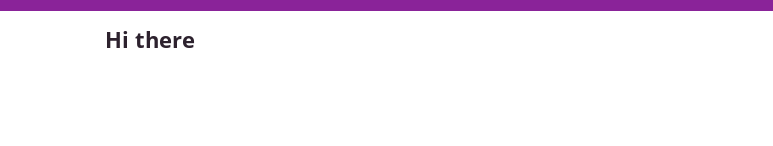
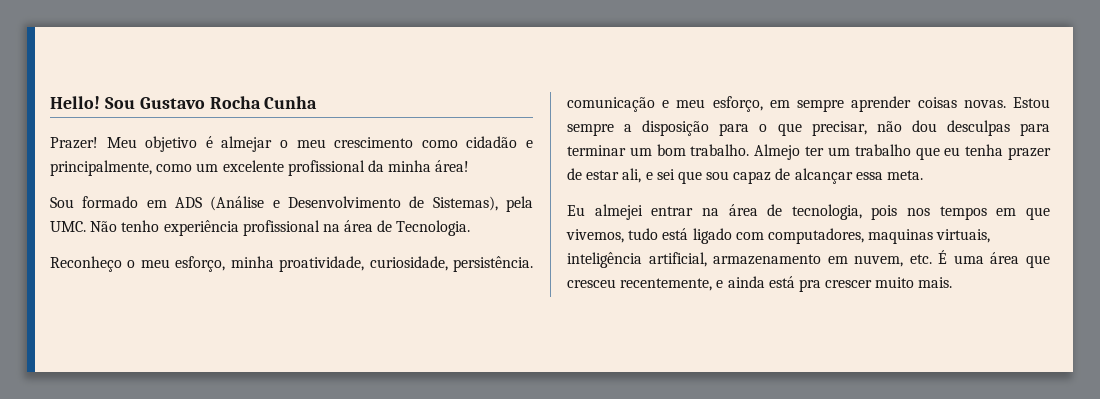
- Hi there
+ Hello! Sou Gustavo Rocha Cunha
+ Prazer! Meu objetivo é almejar o meu crescimento como cidadão e principalmente, como um excelente profissional da minha área!
+ Sou formado em ADS (Análise e Desenvolvimento de Sistemas), pela UMC. Não tenho experiência profissional na área de Tecnologia.
+ Reconheço o meu esforço, minha proatividade, curiosidade, persistência. comunicação e meu esforço, em sempre aprender coisas novas. Estou sempre a disposição para o que precisar, não dou desculpas para terminar um bom trabalho. Almejo ter um trabalho que eu tenha prazer de estar ali, e sei que sou capaz de alcançar essa meta.
+ Eu almejei entrar na área de tecnologia, pois nos tempos em que vivemos, tudo está ligado com computadores, maquinas virtuais, inteligência artificial, armazenamento em nuvem, etc. É uma área que cresceu recentemente, e ainda está pra crescer muito mais.

